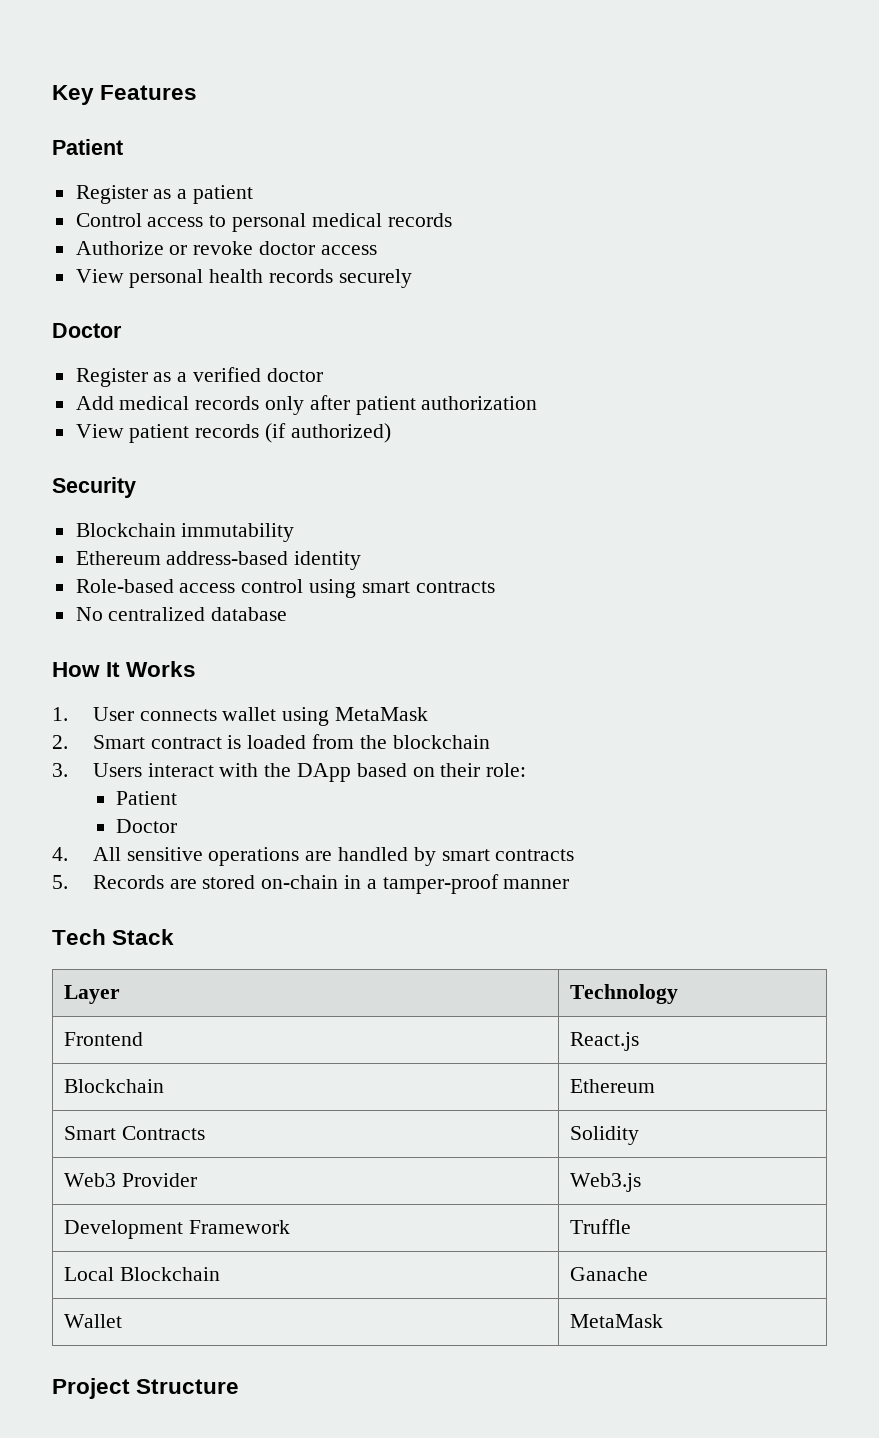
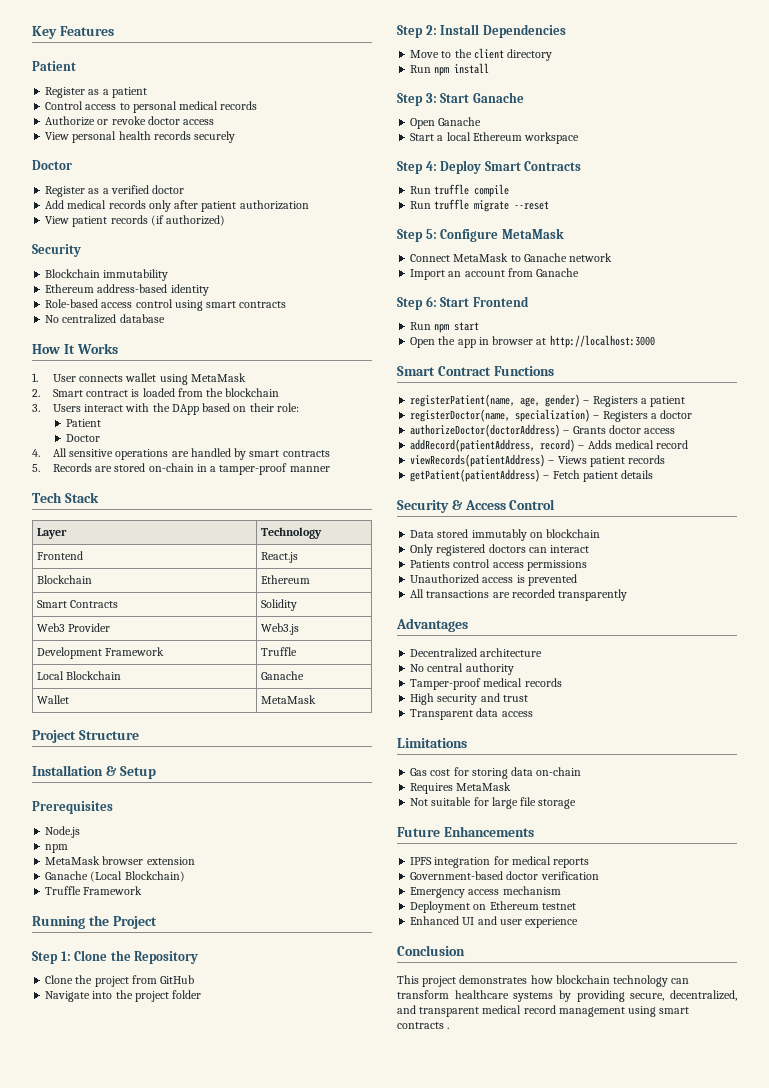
+ Installation & Setup
+ Prerequisites
+ Node.js
+ npm
+ MetaMask browser extension
+ Ganache (Local Blockchain)
+ Truffle Framework
+ Running the Project
+ Step 1: Clone the Repository
+ Clone the project from GitHub
+ Navigate into the project folder
+ Step 2: Install Dependencies
+ Move to the client directory
+ Run npm install
+ Step 3: Start Ganache
+ Open Ganache
+ Start a local Ethereum workspace
+ Step 4: Deploy Smart Contracts
+ Run truffle compile
+ Run truffle migrate --reset
+ Step 5: Configure MetaMask
+ Connect MetaMask to Ganache network
+ Import an account from Ganache
+ Step 6: Start Frontend
+ Run npm start
+ Open the app in browser at http://localhost:3000
+ Smart Contract Functions
+ registerPatient(name, age, gender) – Registers a patient
+ registerDoctor(name, specialization) – Registers a doctor
+ authorizeDoctor(doctorAddress) – Grants doctor access
+ addRecord(patientAddress, record) – Adds medical record
+ viewRecords(patientAddress) – Views patient records
+ getPatient(patientAddress) – Fetch patient details
+ Security & Access Control
+ Data stored immutably on blockchain
+ Only registered doctors can interact
+ Patients control access permissions
+ Unauthorized access is prevented
+ All transactions are recorded transparently
+ Advantages
+ Decentralized architecture
+ No central authority
+ Tamper-proof medical records
+ High security and trust
+ Transparent data access
+ Limitations
+ Gas cost for storing data on-chain
+ Requires MetaMask
+ Not suitable for large file storage
+ Future Enhancements
+ IPFS integration for medical reports
+ Government-based doctor verification
+ Emergency access mechanism
+ Deployment on Ethereum testnet
+ Enhanced UI and user experience
+ Conclusion
+ This project demonstrates how blockchain technology can transform healthcare systems by providing secure, decentralized, and transparent medical record management using smart contracts .

